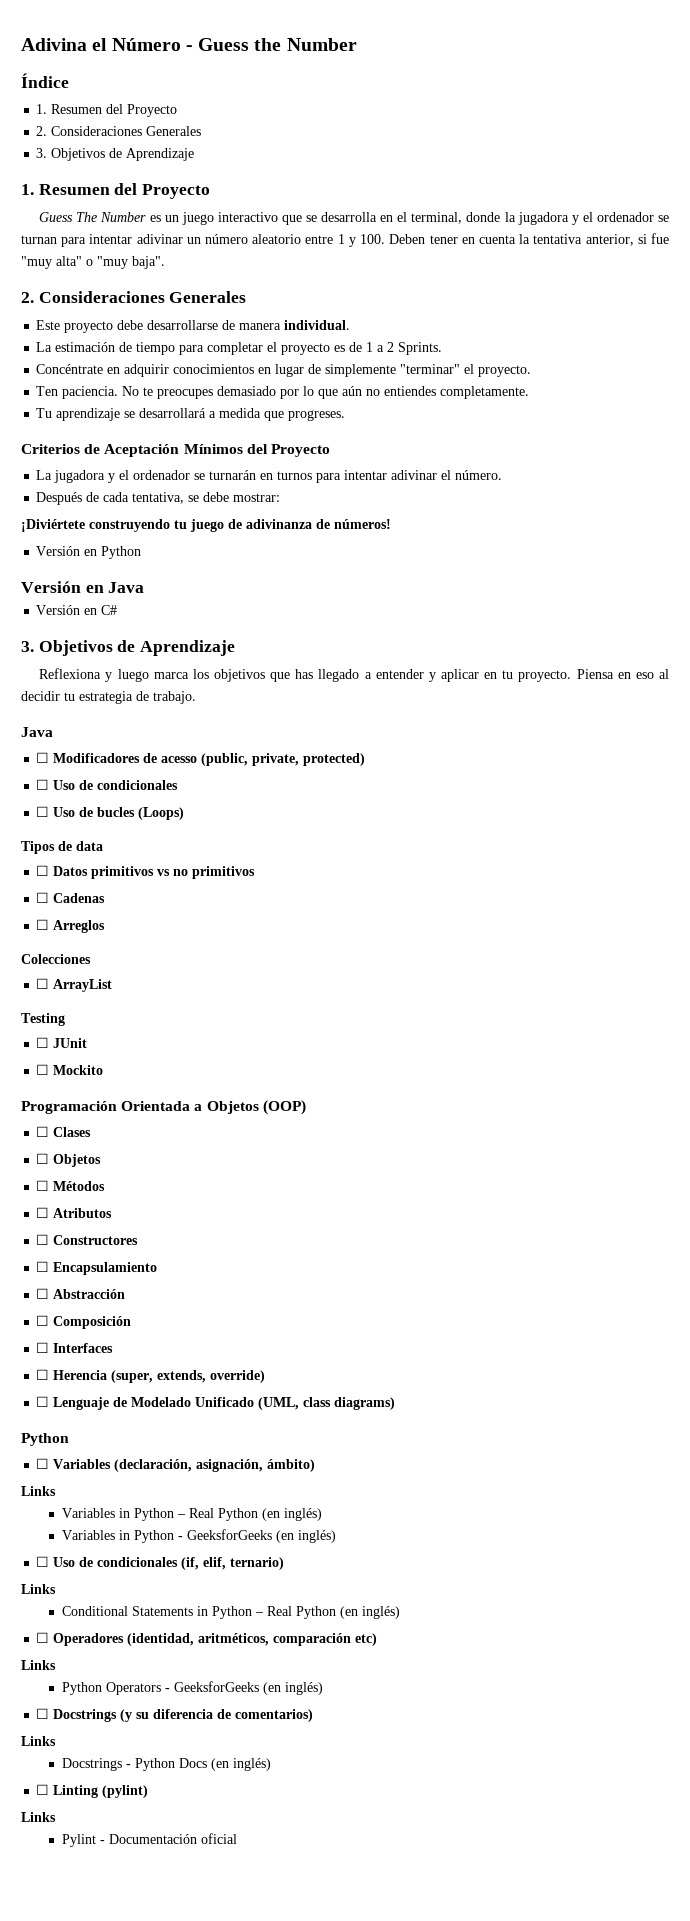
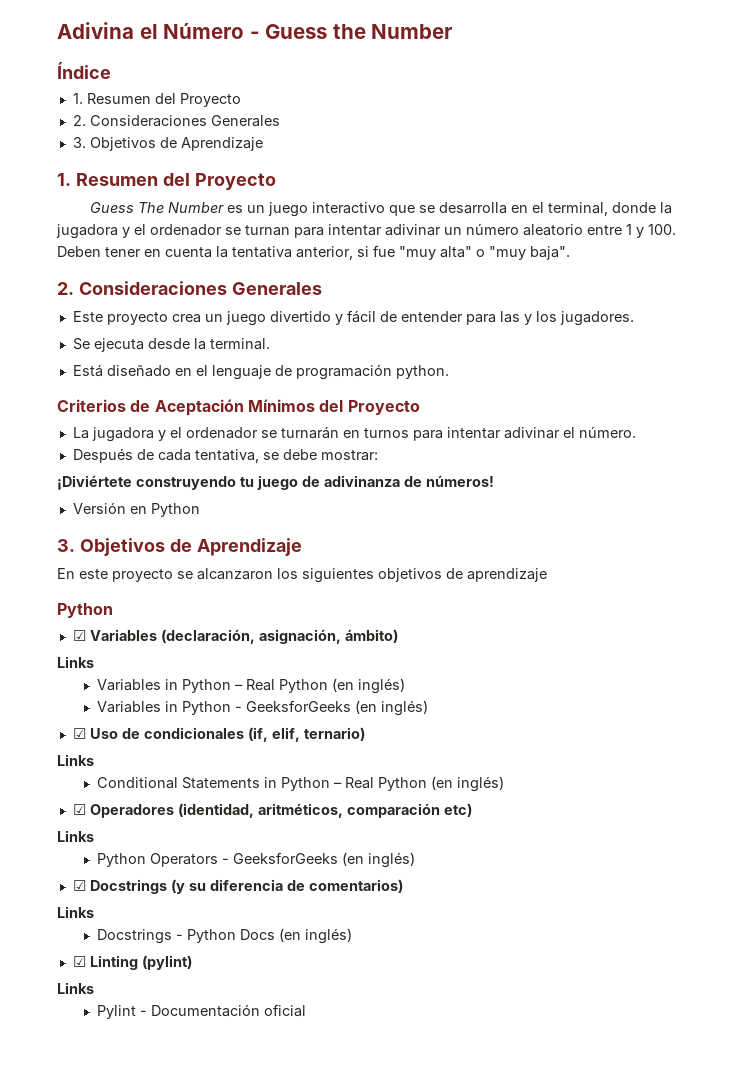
- Este proyecto debe desarrollarse de manera individual.
- La estimación de tiempo para completar el proyecto es de 1 a 2 Sprints.
- Concéntrate en adquirir conocimientos en lugar de simplemente "terminar" el proyecto.
- Ten paciencia. No te preocupes demasiado por lo que aún no entiendes completamente.
- Tu aprendizaje se desarrollará a medida que progreses.
+ Este proyecto crea un juego divertido y fácil de entender para las y los jugadores.
+ Se ejecuta desde la terminal.
+ Está diseñado en el lenguaje de programación python.
  Versión en Python
- Versión en Java
- Versión en C#
  3. Objetivos de Aprendizaje
- Reflexiona y luego marca los objetivos que has llegado a entender y aplicar en tu proyecto. Piensa en eso al decidir tu estrategia de trabajo.
- Java
- ☐ Modificadores de acesso (public, private, protected)
- ☐ Uso de condicionales
- ☐ Uso de bucles (Loops)
- Tipos de data
- ☐ Datos primitivos vs no primitivos
- ☐ Cadenas
- ☐ Arreglos
- Colecciones
- ☐ ArrayList
- Testing
- ☐ JUnit
- ☐ Mockito
- Programación Orientada a Objetos (OOP)
- ☐ Clases
- ☐ Objetos
- ☐ Métodos
- ☐ Atributos
- ☐ Constructores
- ☐ Encapsulamiento
- ☐ Abstracción
- ☐ Composición
- ☐ Interfaces
- ☐ Herencia (super, extends, override)
- ☐ Lenguaje de Modelado Unificado (UML, class diagrams)
+ En este proyecto se alcanzaron los siguientes objetivos de aprendizaje
  Python
- ☐ Variables (declaración, asignación, ámbito)
+ ☑ Variables (declaración, asignación, ámbito)
- ☐ Uso de condicionales (if, elif, ternario)
+ ☑ Uso de condicionales (if, elif, ternario)
- ☐ Operadores (identidad, aritméticos, comparación etc)
+ ☑ Operadores (identidad, aritméticos, comparación etc)
- ☐ Docstrings (y su diferencia de comentarios)
+ ☑ Docstrings (y su diferencia de comentarios)
- ☐ Linting (pylint)
+ ☑ Linting (pylint)

